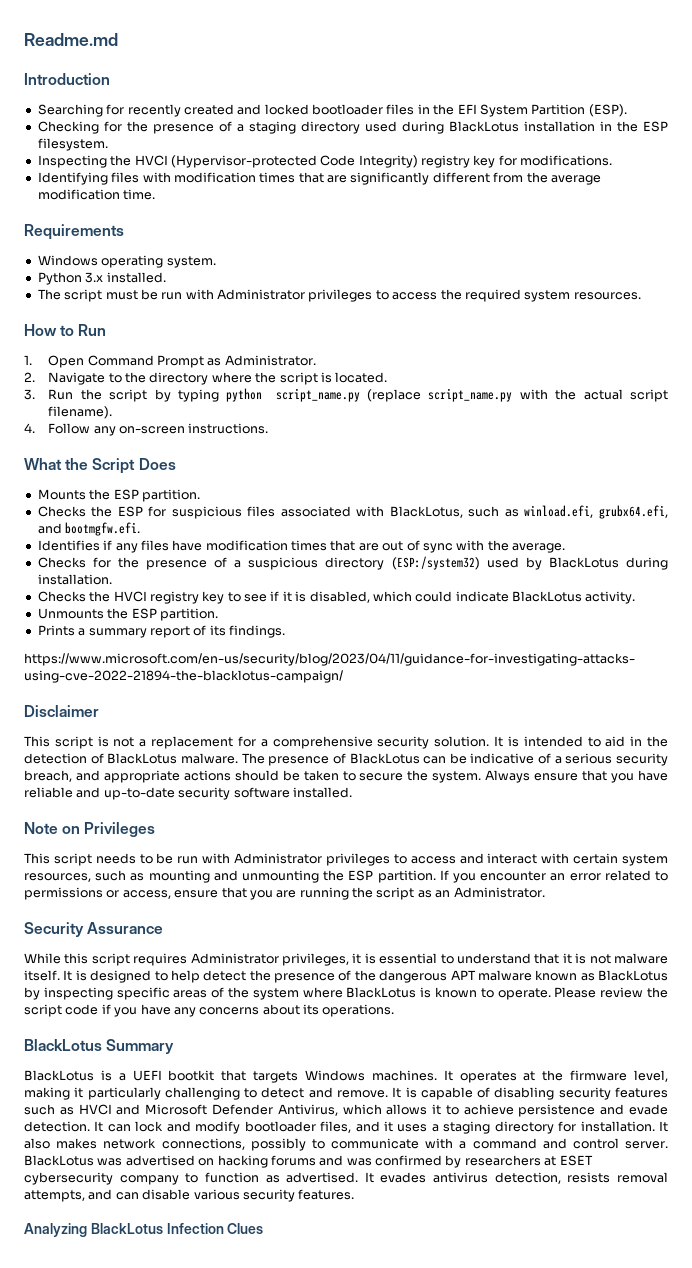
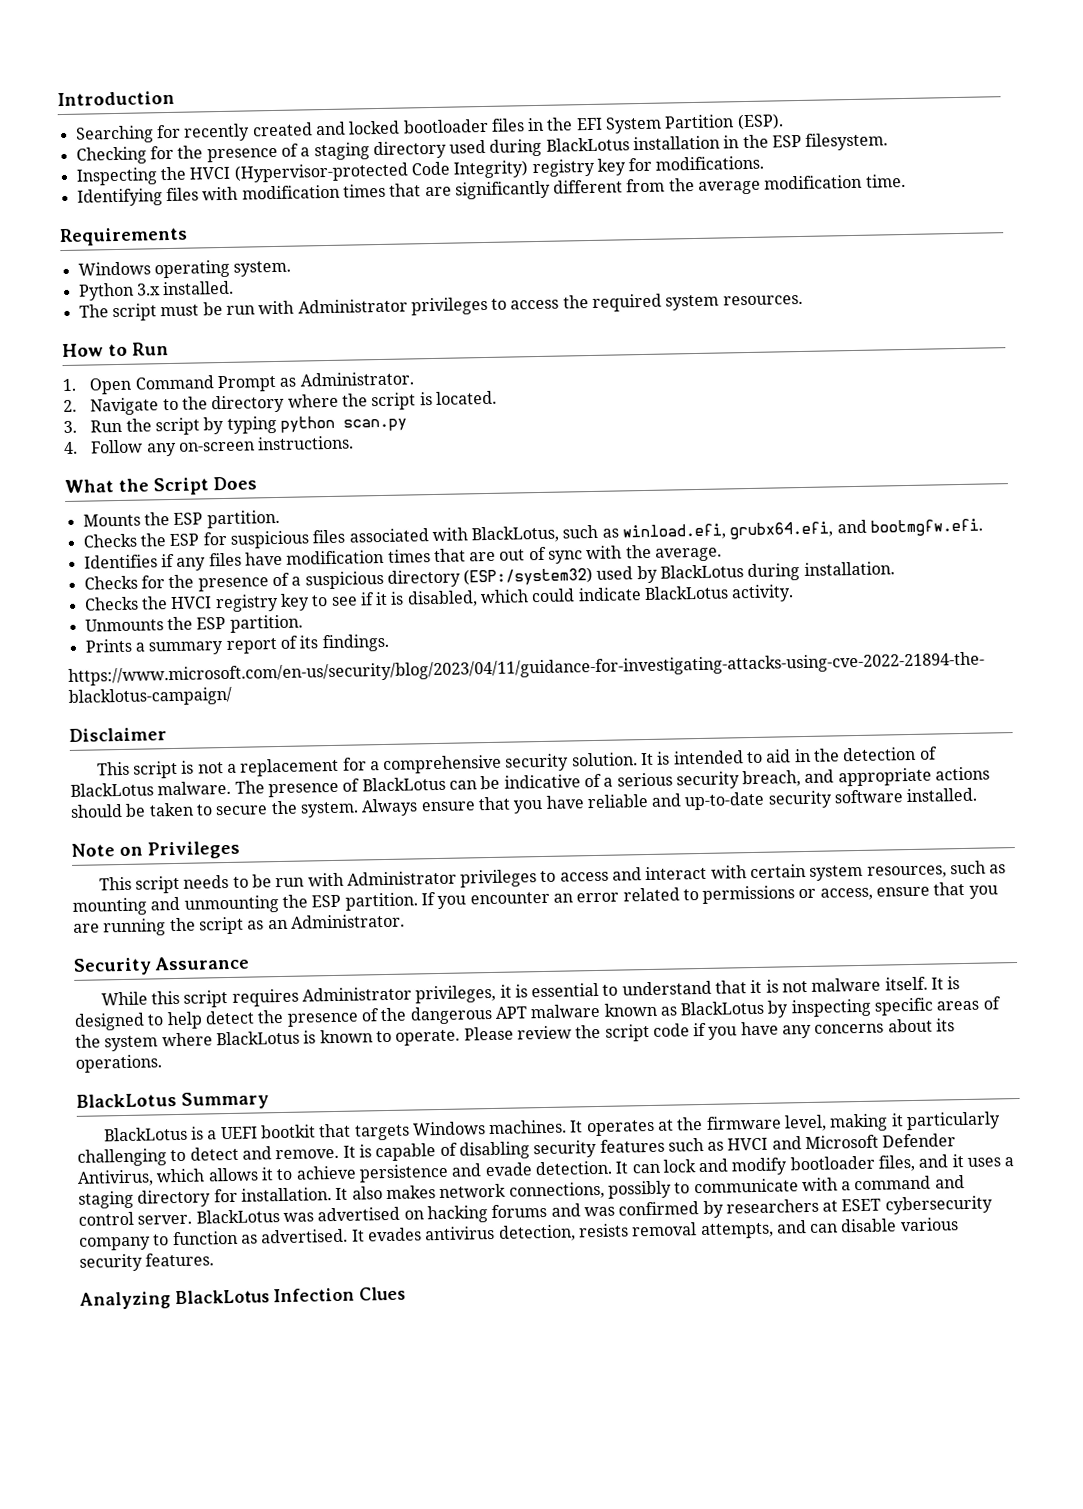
- Readme.md
- 3. Run the script by typing python script_name.py (replace script_name.py with the actual script filename).
+ 3. Run the script by typing python scan.py

